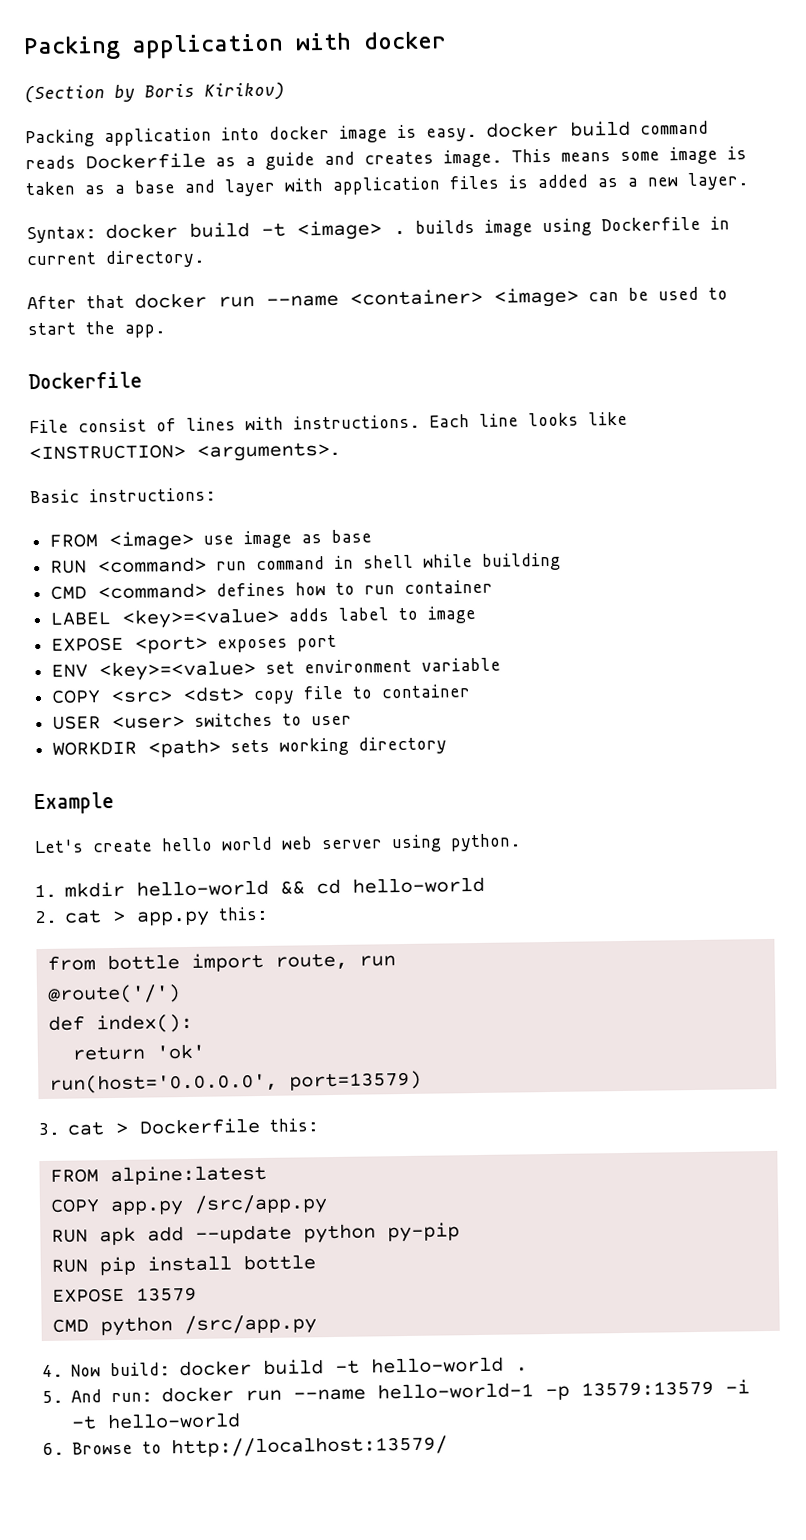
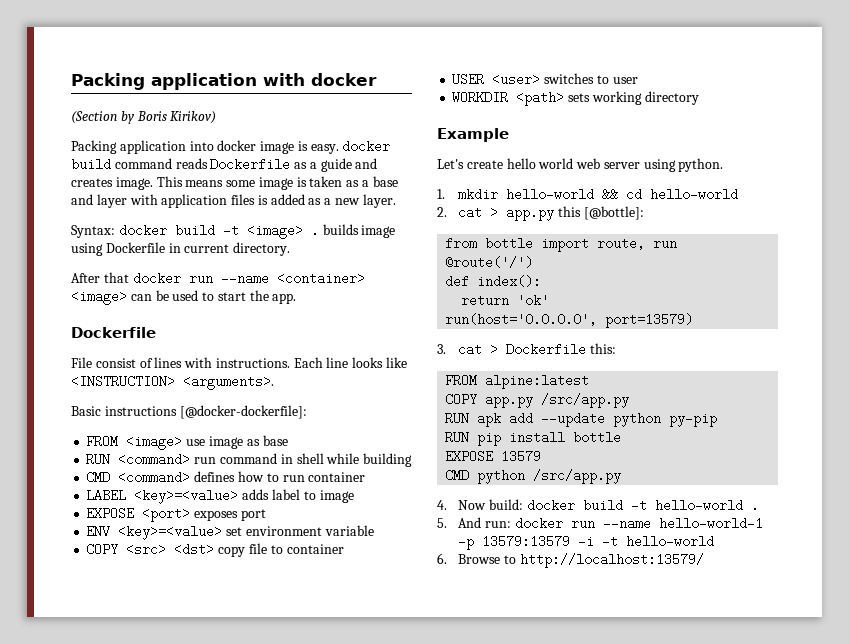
- Basic instructions:
+ Basic instructions [@docker-dockerfile]:
- 2. cat > app.py this:
+ 2. cat > app.py this [@bottle]:

